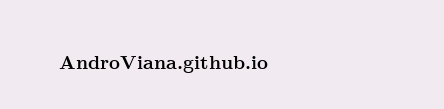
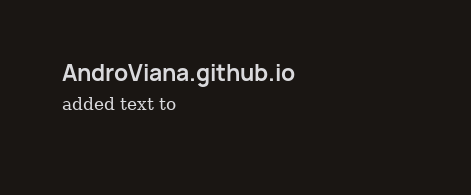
+ added text to

